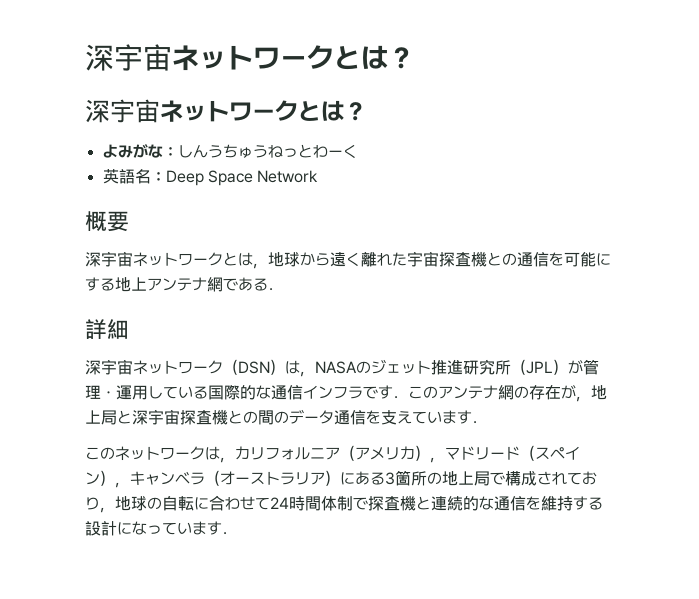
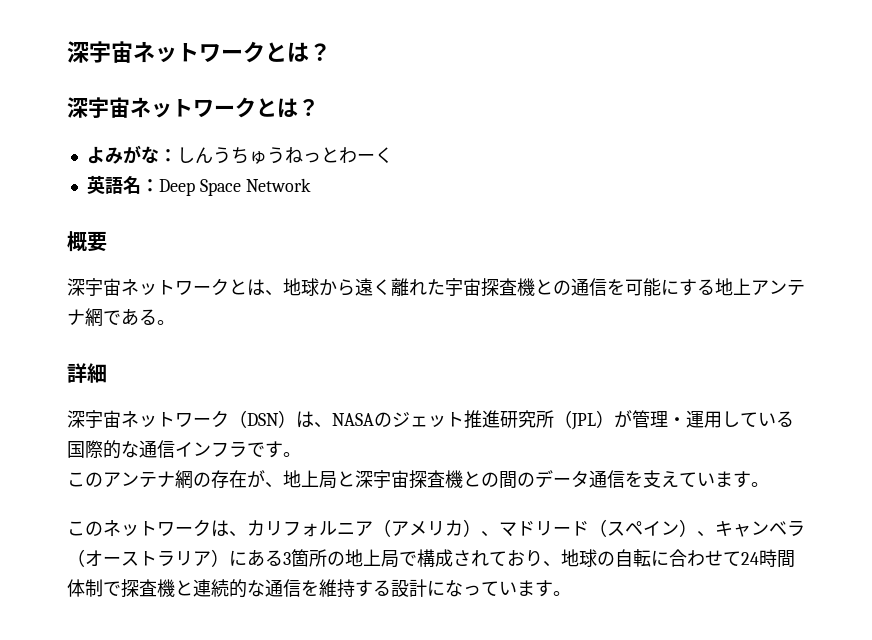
- 深宇宙ネットワークとは，地球から遠く離れた宇宙探査機との通信を可能にする地上アンテナ網である．
+ 深宇宙ネットワークとは、地球から遠く離れた宇宙探査機との通信を可能にする地上アンテナ網である。
- 深宇宙ネットワーク（DSN）は，NASAのジェット推進研究所（JPL）が管理・運用している国際的な通信インフラです．このアンテナ網の存在が，地上局と深宇宙探査機との間のデータ通信を支えています．
+ 深宇宙ネットワーク（DSN）は、NASAのジェット推進研究所（JPL）が管理・運用している国際的な通信インフラです。
+ このアンテナ網の存在が、地上局と深宇宙探査機との間のデータ通信を支えています。
- このネットワークは，カリフォルニア（アメリカ），マドリード（スペイン），キャンベラ（オーストラリア）にある3箇所の地上局で構成されており，地球の自転に合わせて24時間体制で探査機と連続的な通信を維持する設計になっています．
+ このネットワークは、カリフォルニア（アメリカ）、マドリード（スペイン）、キャンベラ（オーストラリア）にある3箇所の地上局で構成されており、地球の自転に合わせて24時間体制で探査機と連続的な通信を維持する設計になっています。

